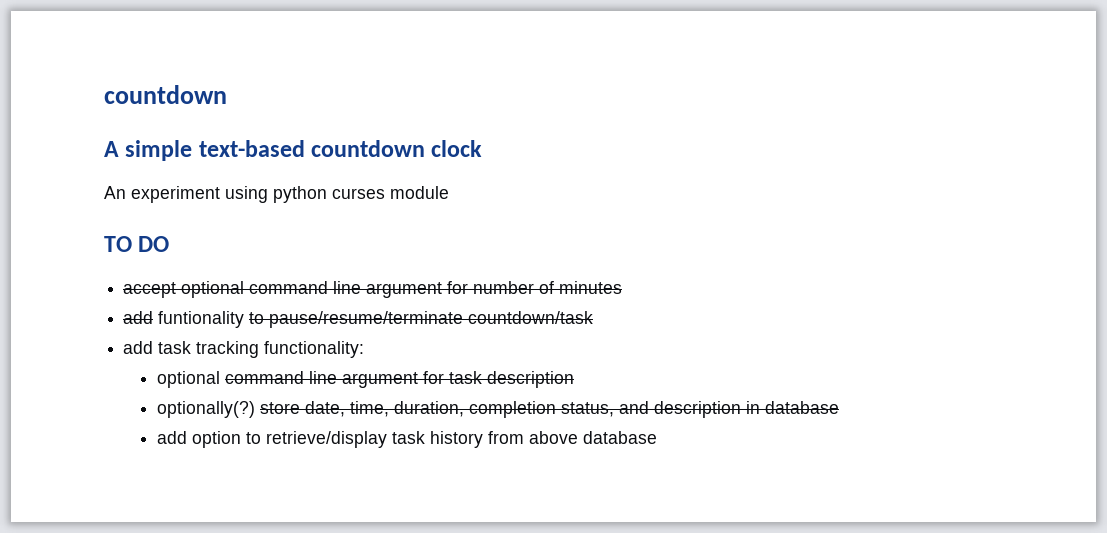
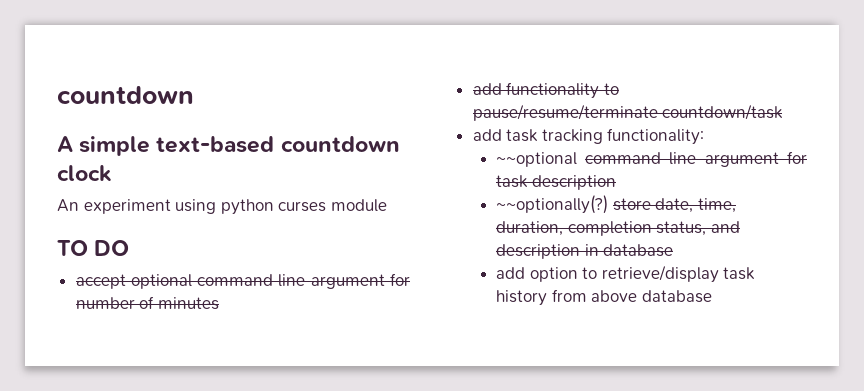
- add funtionality to pause/resume/terminate countdown/task
+ add functionality to pause/resume/terminate countdown/task
- optional command line argument for task description
+ ~~optional command line argument for task description
- optionally(?) store date, time, duration, completion status, and description in database
+ ~~optionally(?) store date, time, duration, completion status, and description in database

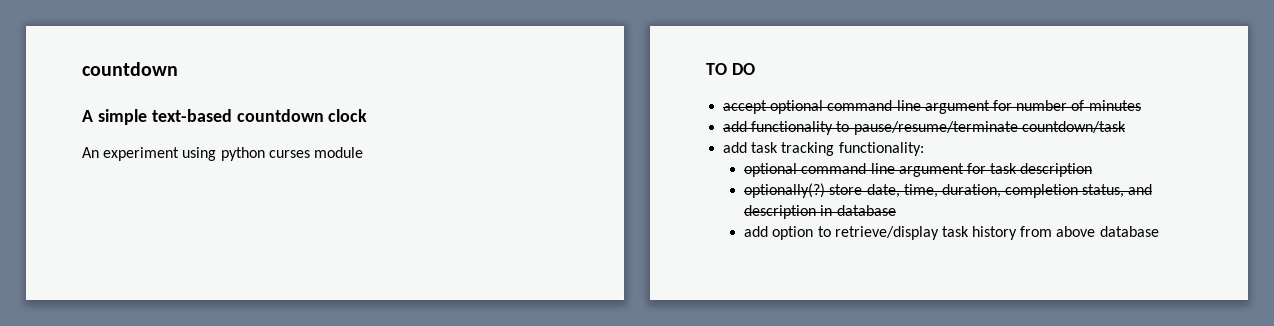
- ~~optional command line argument for task description
+ optional command line argument for task description
- ~~optionally(?) store date, time, duration, completion status, and description in database
+ optionally(?) store date, time, duration, completion status, and description in database

